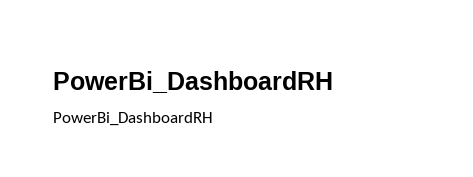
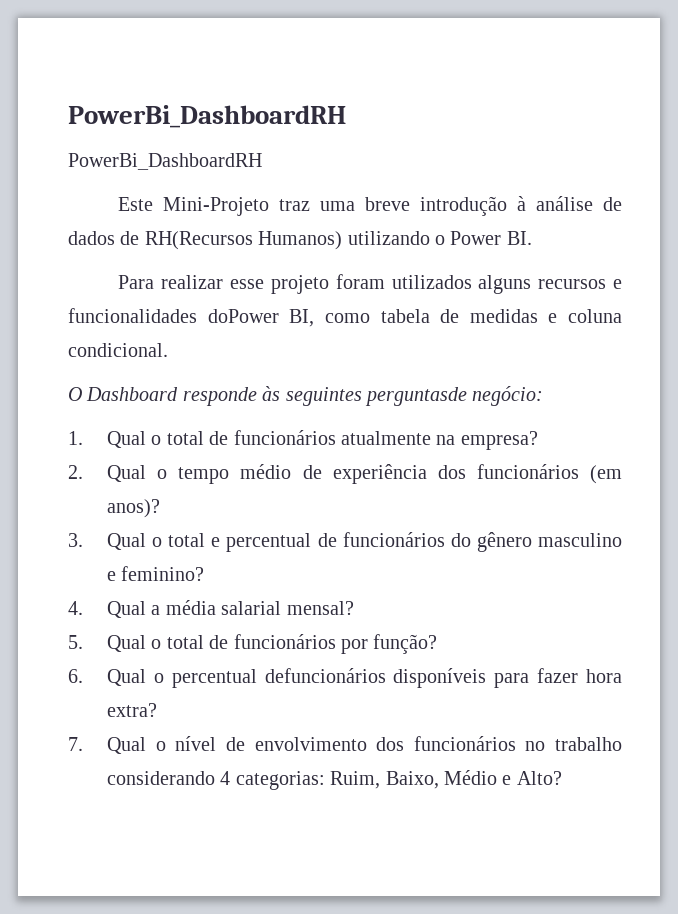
+ Este Mini-Projeto traz uma breve introdução à análise de dados de RH(Recursos Humanos) utilizando o Power BI.
+ Para realizar esse projeto foram utilizados alguns recursos e funcionalidades doPower BI, como tabela de medidas e coluna condicional.
+ O Dashboard responde às seguintes perguntasde negócio:
+ 1. Qual o total de funcionários atualmente na empresa?
+ 2. Qual o tempo médio de experiência dos funcionários (em anos)?
+ 3. Qual o total e percentual de funcionários do gênero masculino e feminino?
+ 4. Qual a média salarial mensal?
+ 5. Qual o total de funcionários por função?
+ 6. Qual o percentual defuncionários disponíveis para fazer hora extra?
+ 7. Qual o nível de envolvimento dos funcionários no trabalho considerando 4 categorias: Ruim, Baixo, Médio e Alto?

